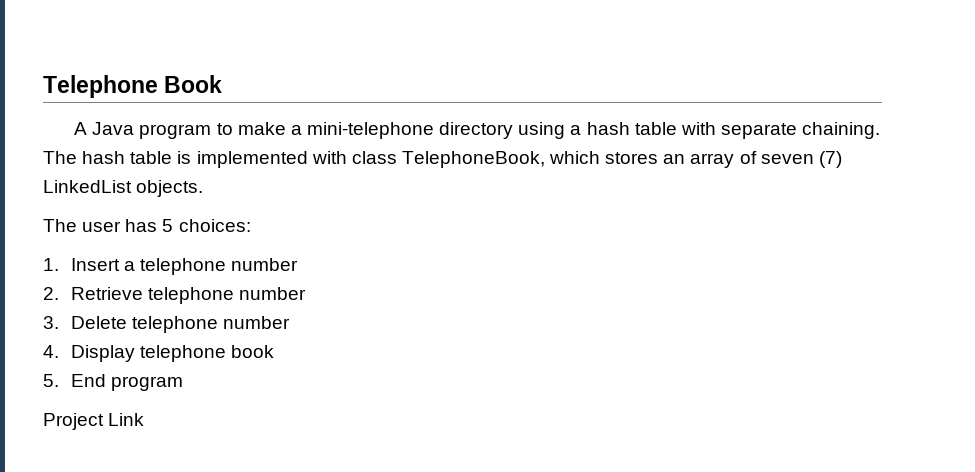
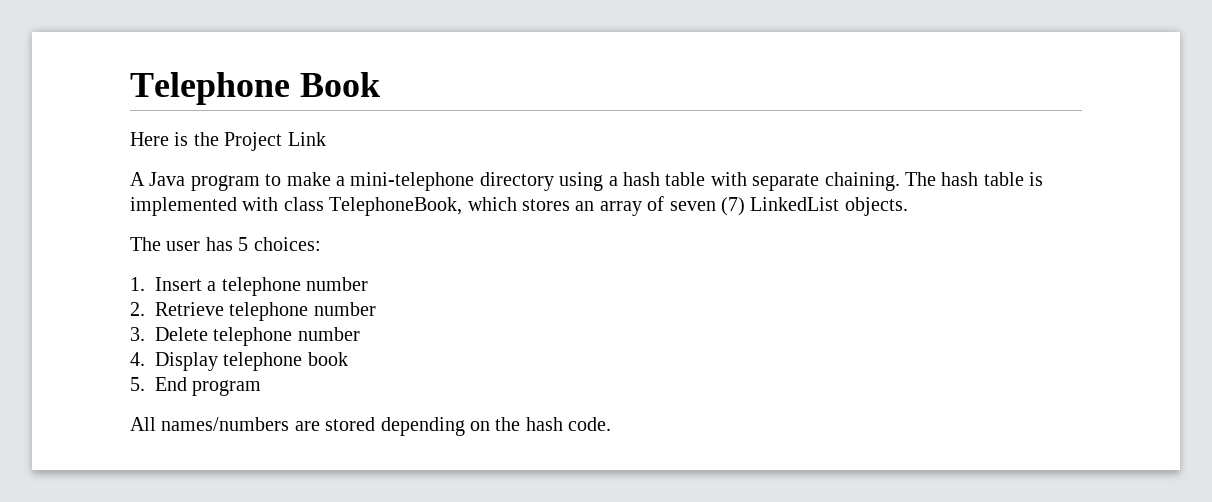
+ Here is the Project Link
- Project Link
+ All names/numbers are stored depending on the hash code.

